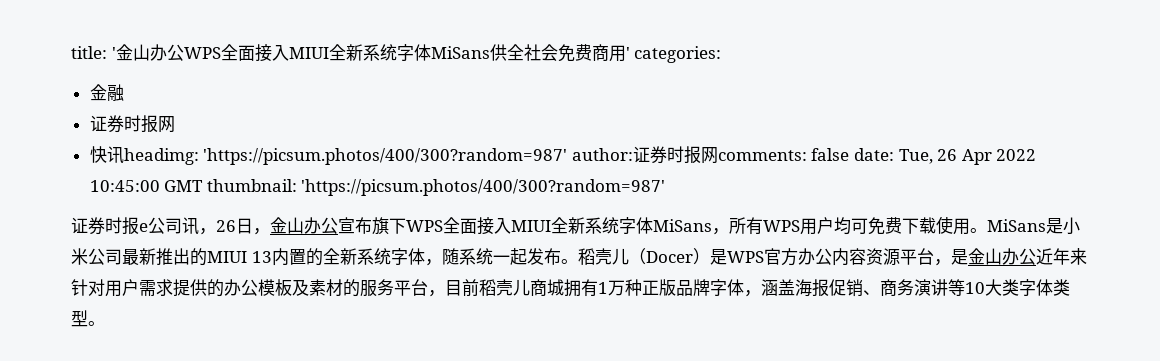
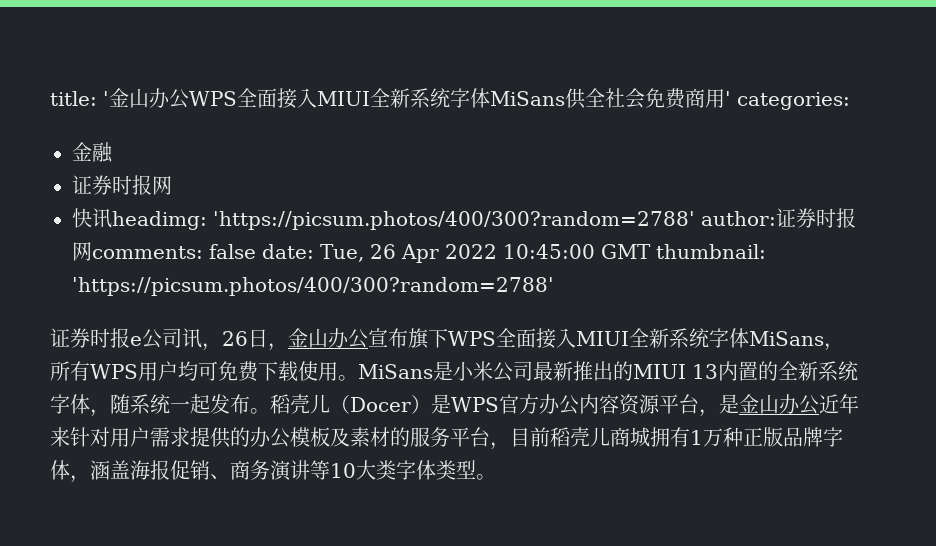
- 快讯headimg: 'https://picsum.photos/400/300?random=987' author:证券时报网comments: false date: Tue, 26 Apr 2022 10:45:00 GMT thumbnail: 'https://picsum.photos/400/300?random=987'
+ 快讯headimg: 'https://picsum.photos/400/300?random=2788' author:证券时报网comments: false date: Tue, 26 Apr 2022 10:45:00 GMT thumbnail: 'https://picsum.photos/400/300?random=2788'

